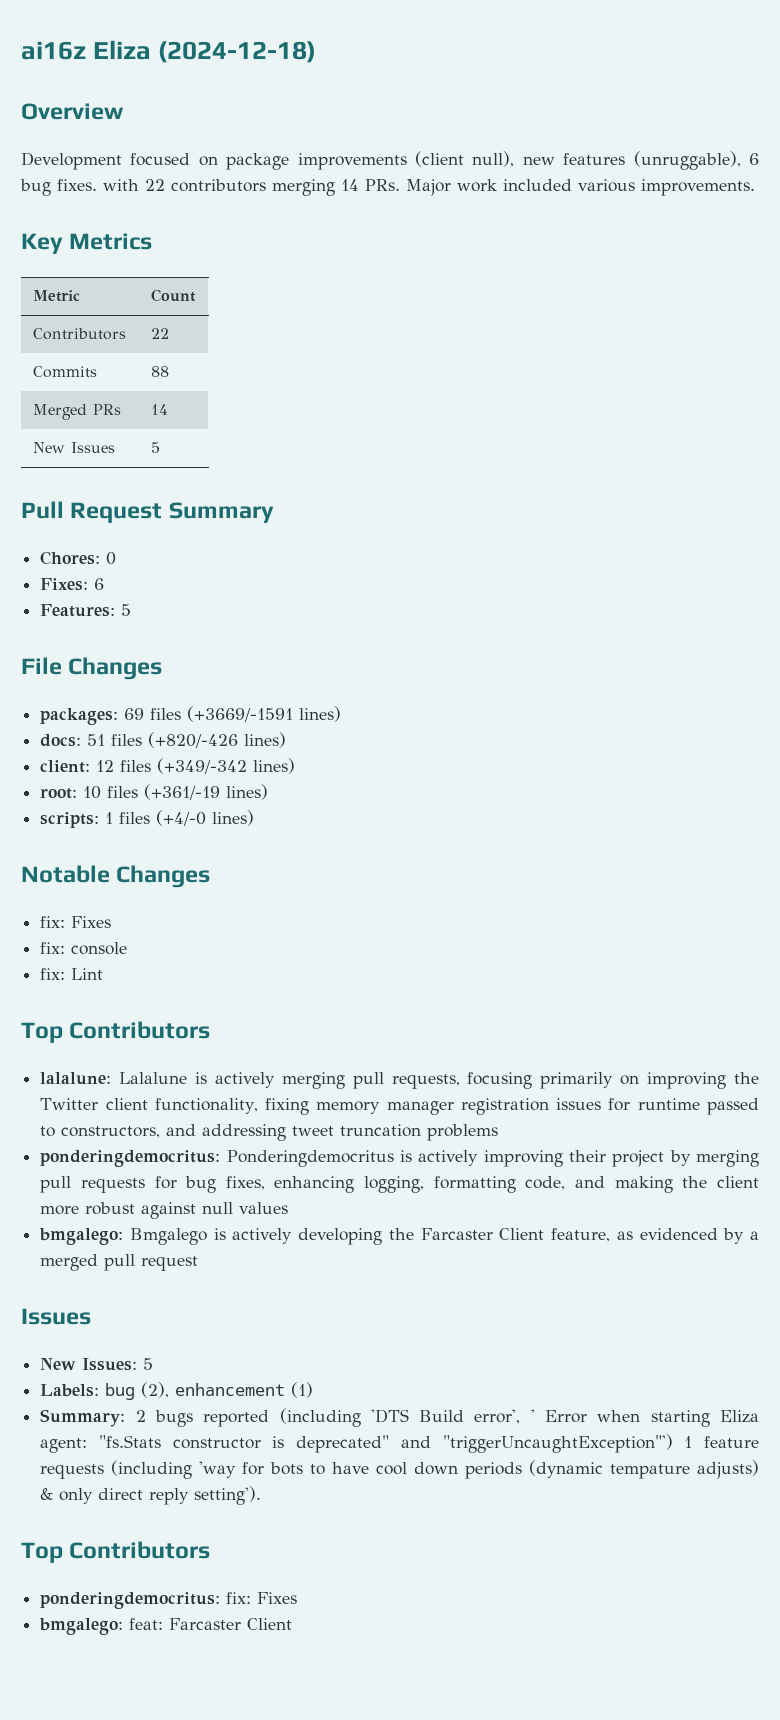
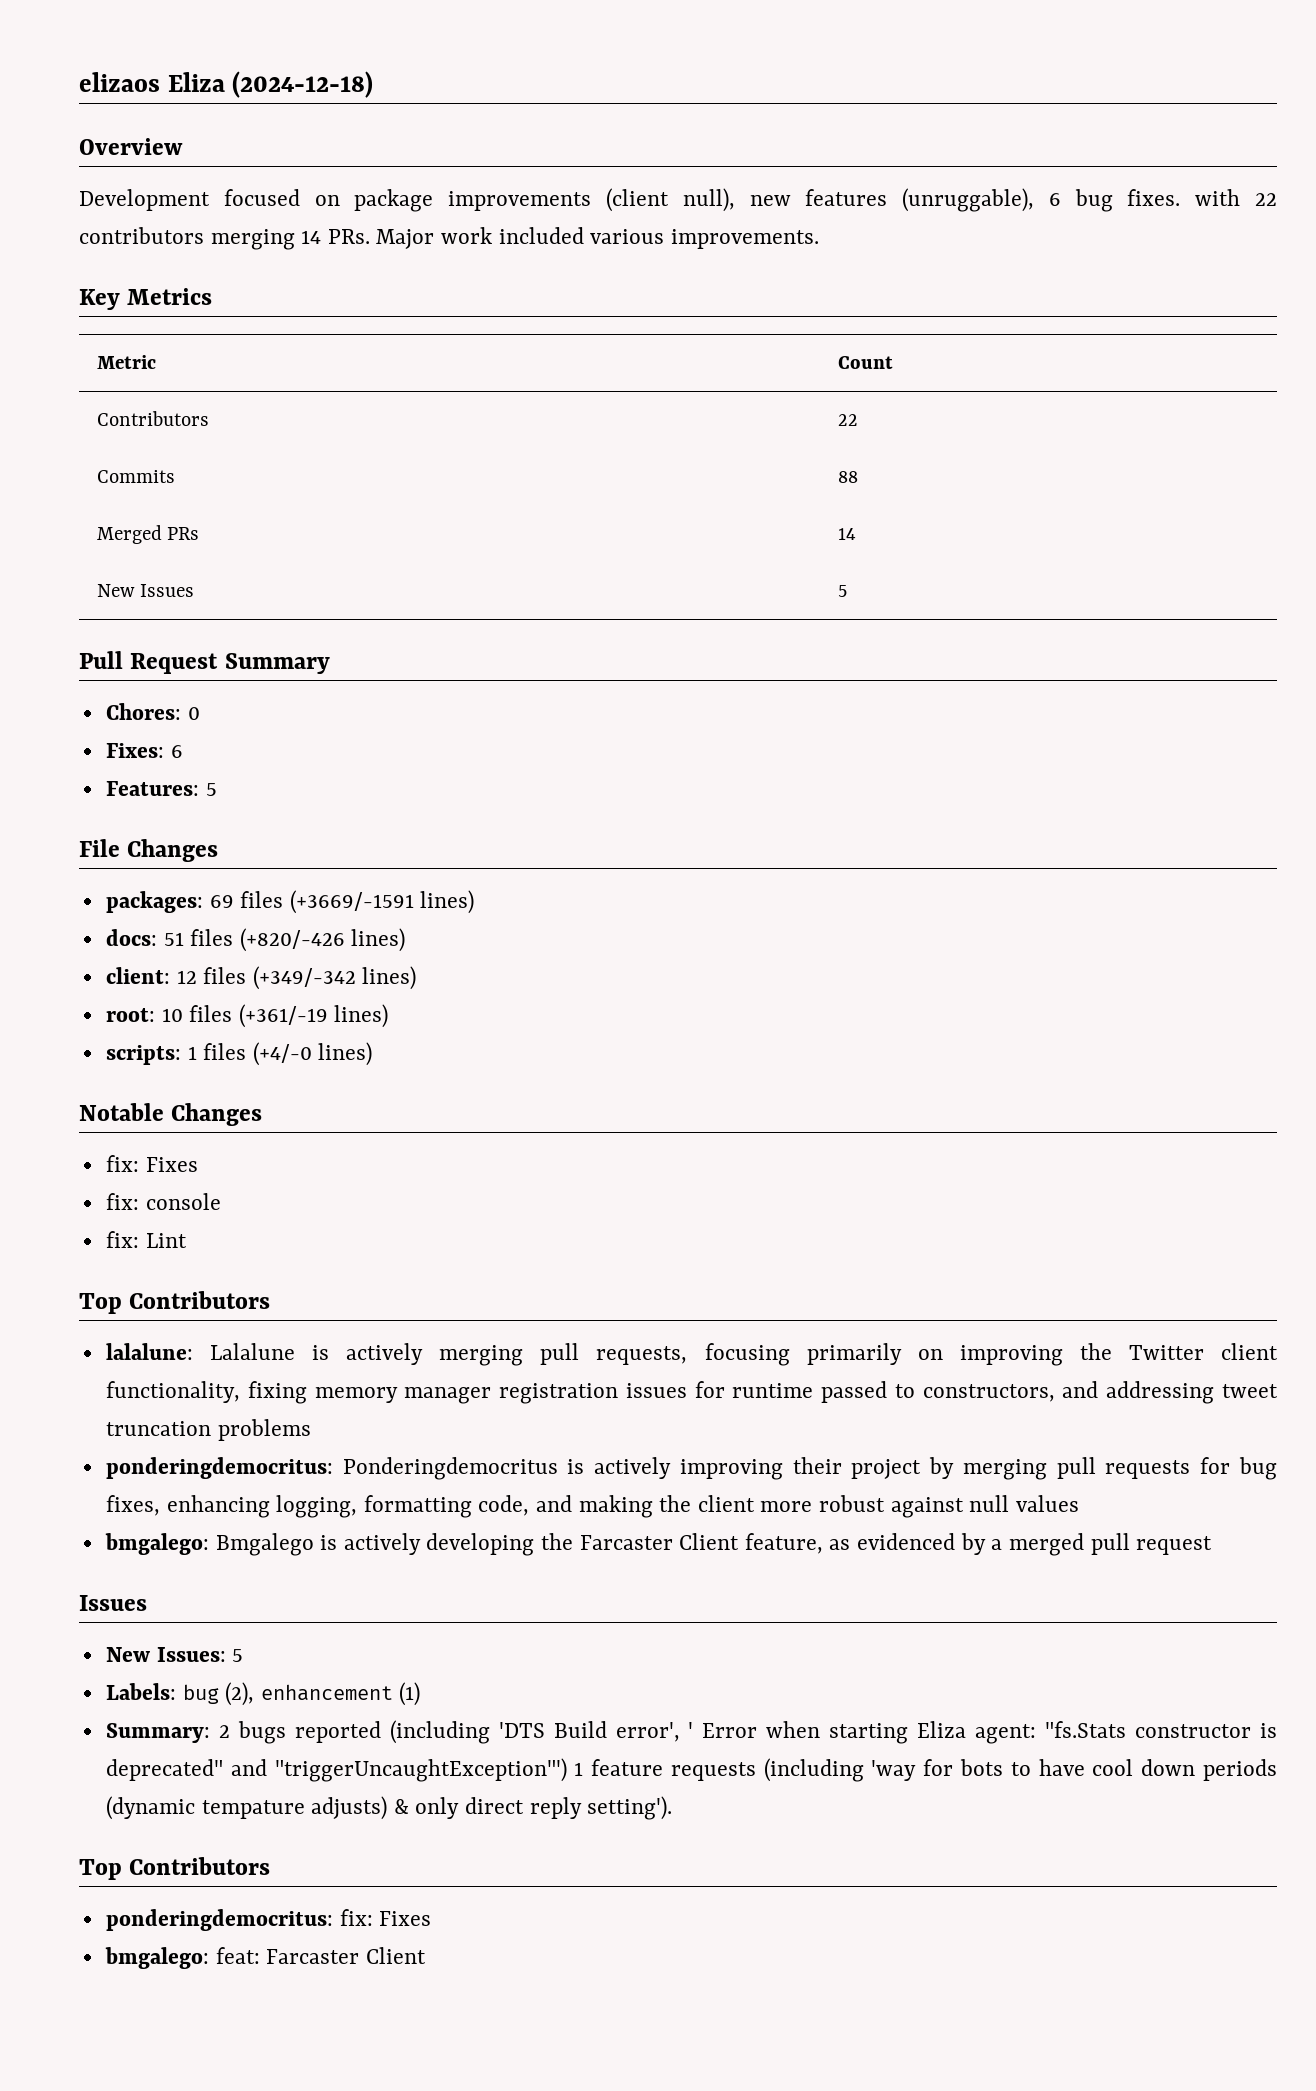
- ai16z Eliza (2024-12-18)
+ elizaos Eliza (2024-12-18)

